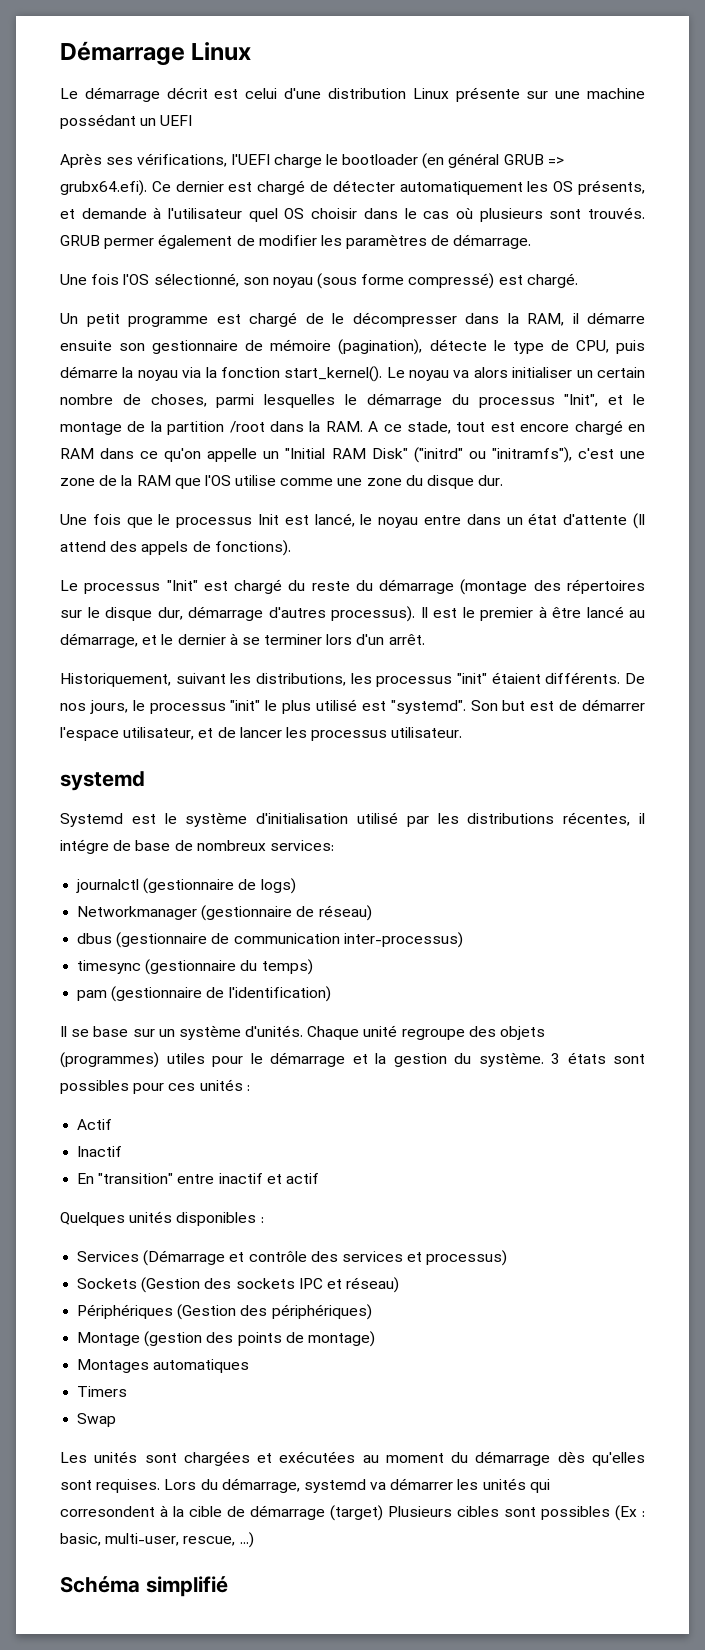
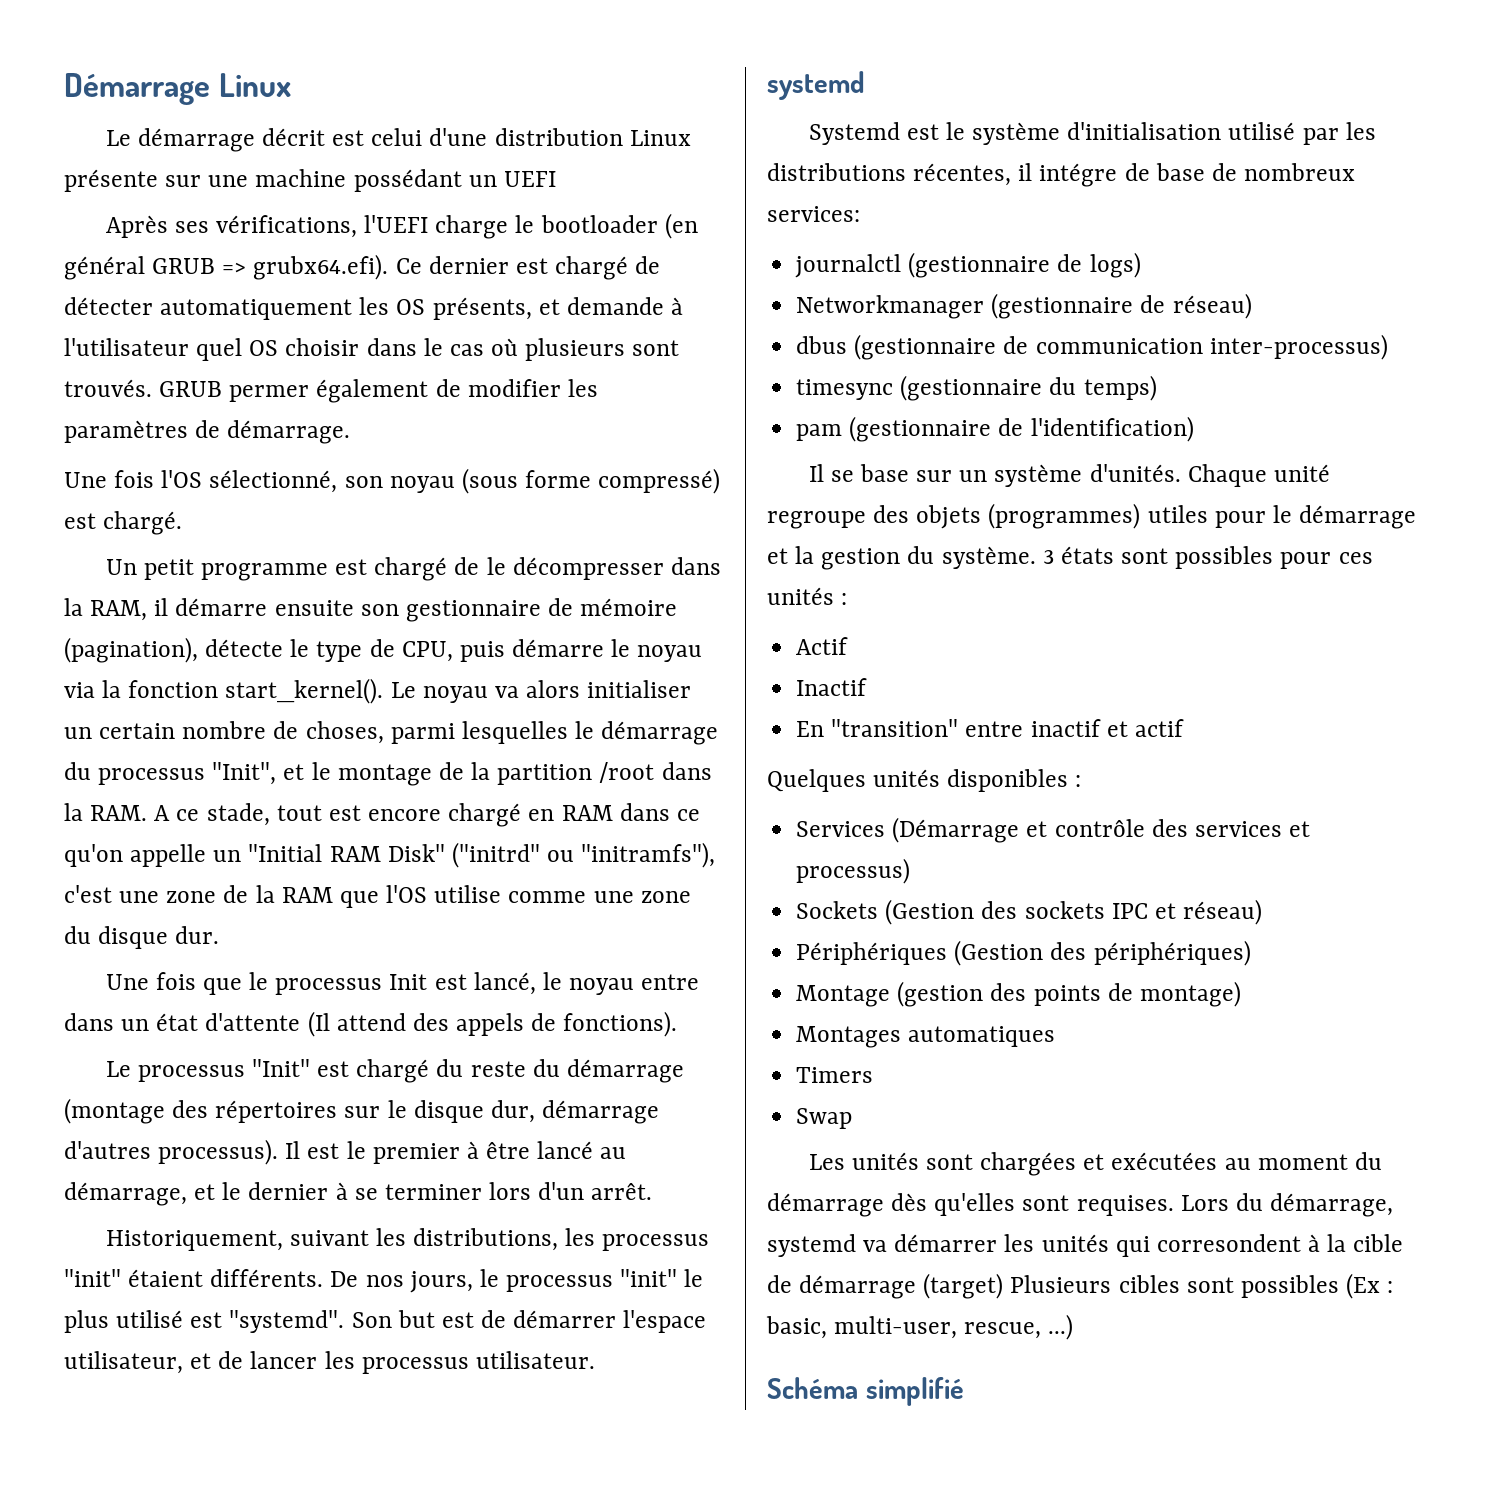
- Un petit programme est chargé de le décompresser dans la RAM, il démarre ensuite son gestionnaire de mémoire (pagination), détecte le type de CPU, puis démarre la noyau via la fonction start_kernel().
+ Un petit programme est chargé de le décompresser dans la RAM, il démarre ensuite son gestionnaire de mémoire (pagination), détecte le type de CPU, puis démarre le noyau via la fonction start_kernel().

